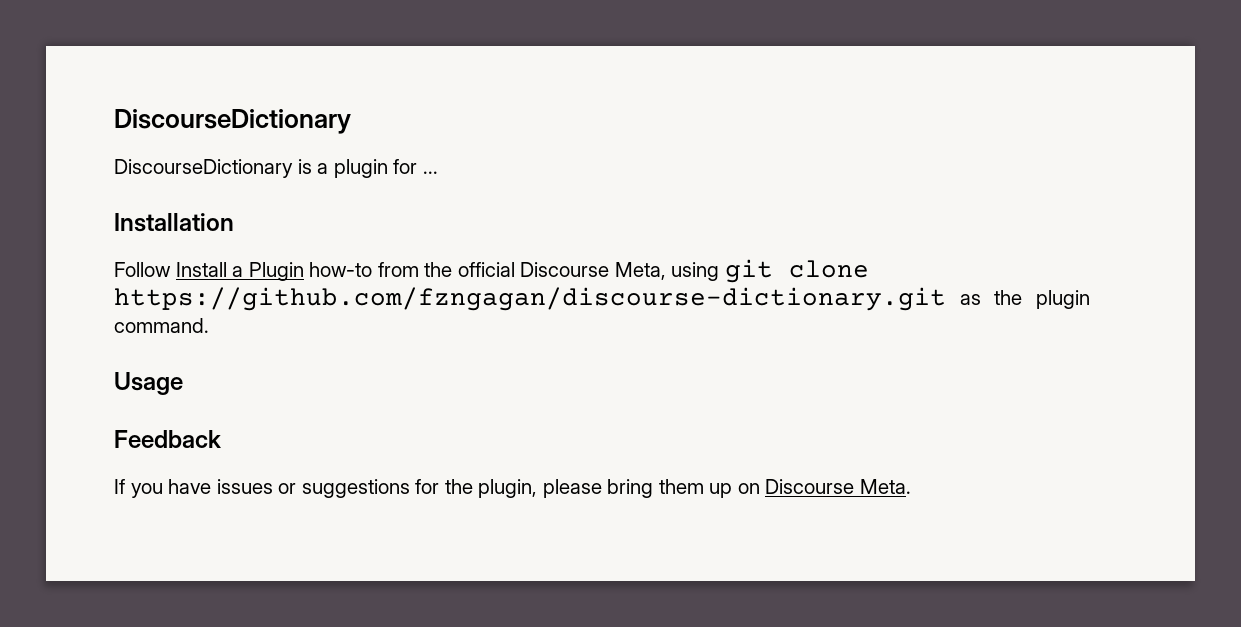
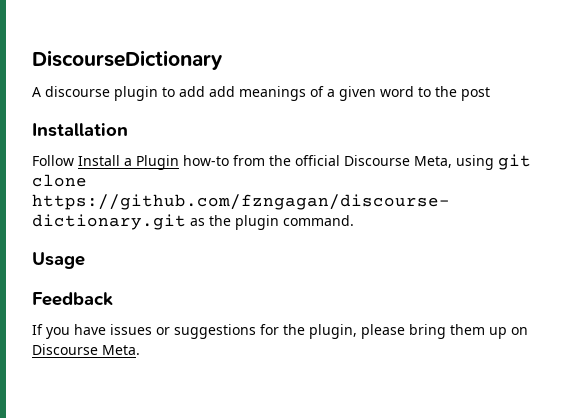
- DiscourseDictionary is a plugin for ...
+ A discourse plugin to add add meanings of a given word to the post

